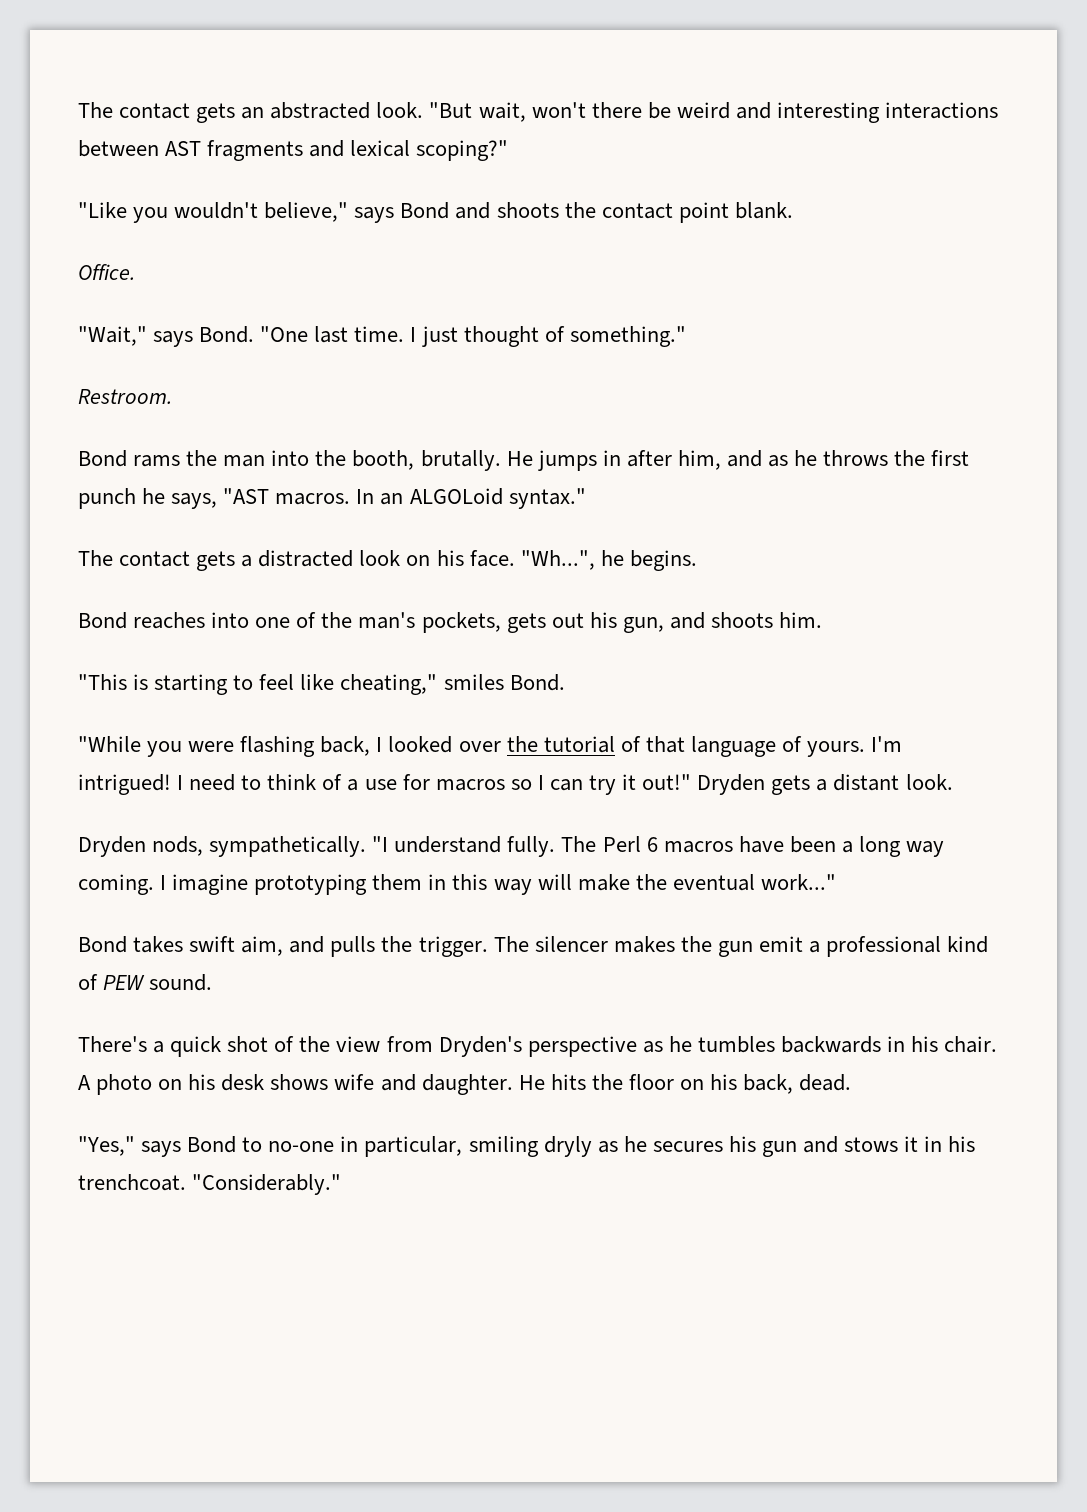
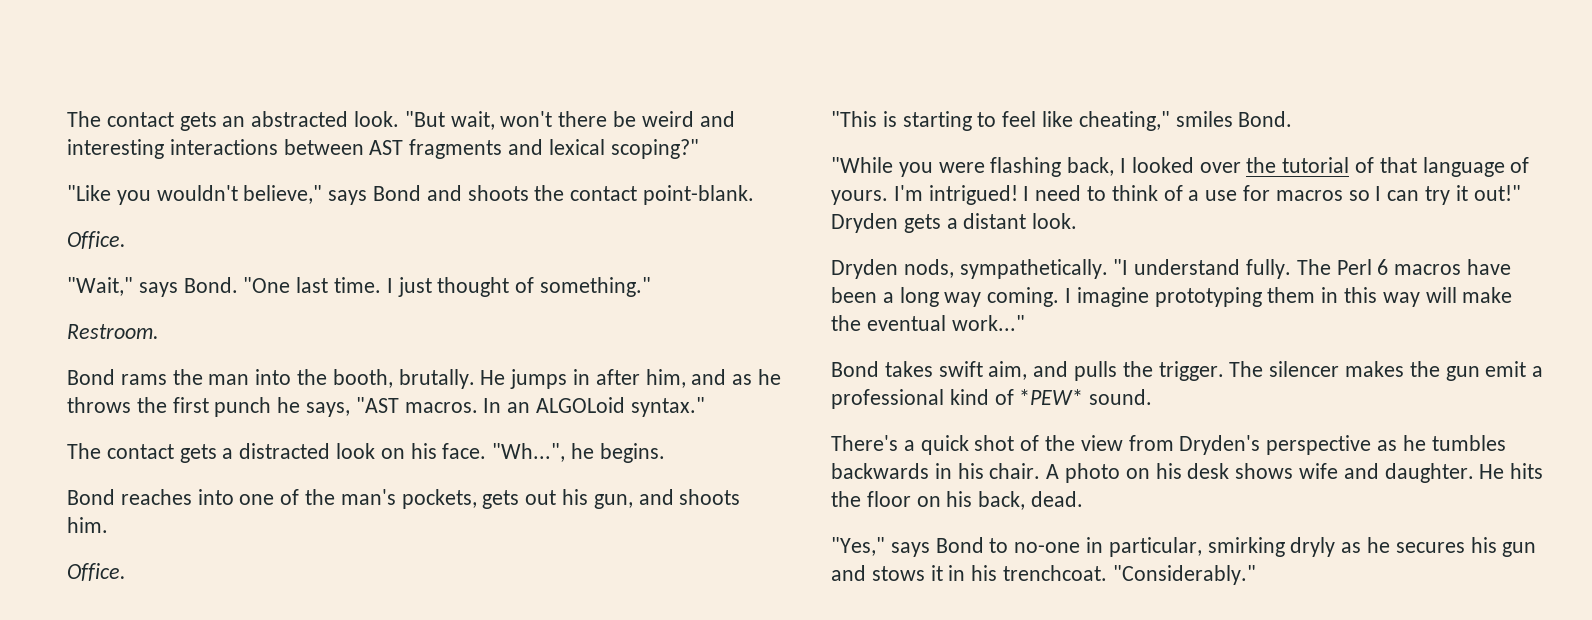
- "Like you wouldn't believe," says Bond and shoots the contact point blank.
+ "Like you wouldn't believe," says Bond and shoots the contact point-blank.
  Bond reaches into one of the man's pockets, gets out his gun, and shoots him.
+ Office.
- The silencer makes the gun emit a professional kind of PEW sound.
+ The silencer makes the gun emit a professional kind of *PEW* sound.
- "Yes," says Bond to no-one in particular, smiling dryly as he secures his gun and stows it in his trenchcoat.
+ "Yes," says Bond to no-one in particular, smirking dryly as he secures his gun and stows it in his trenchcoat.

